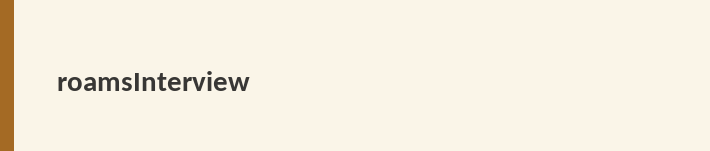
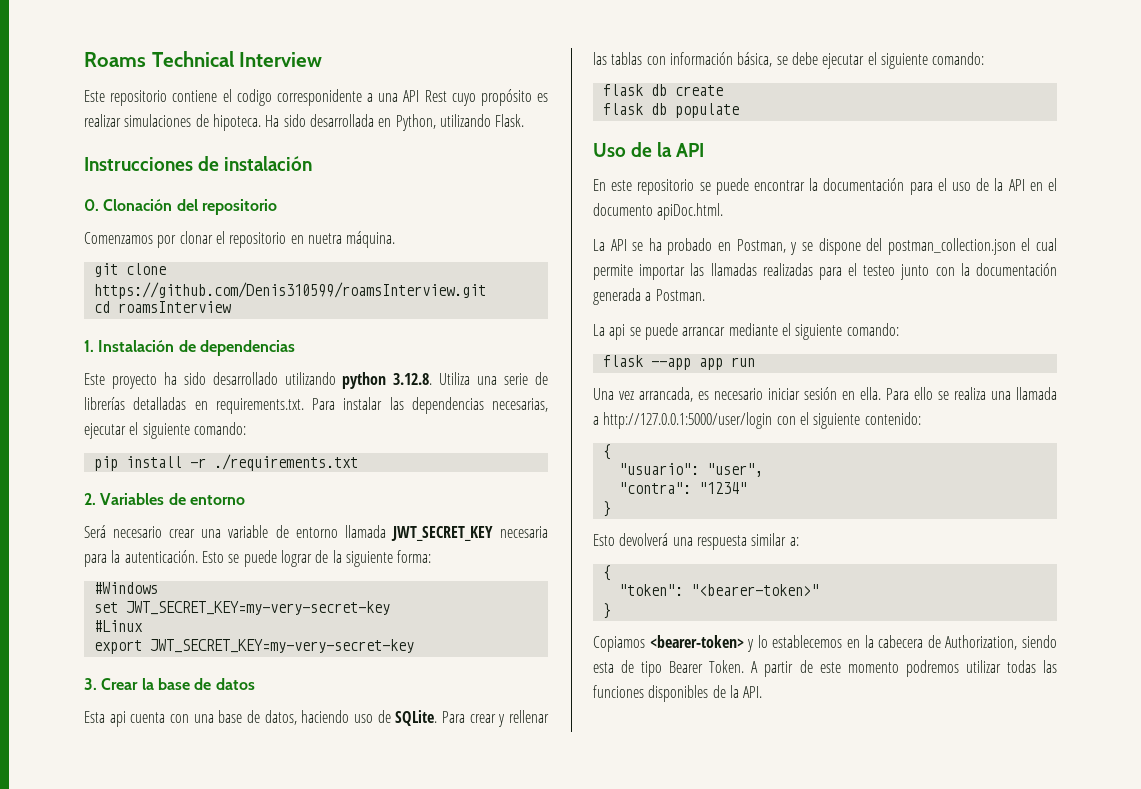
- roamsInterview
+ Roams Technical Interview
+ Este repositorio contiene el codigo corresponidente a una API Rest cuyo propósito es realizar simulaciones de hipoteca. Ha sido desarrollada en Python, utilizando Flask.
+ Instrucciones de instalación
+ 0. Clonación del repositorio
+ Comenzamos por clonar el repositorio en nuetra máquina.
+ git clone https://github.com/Denis310599/roamsInterview.git
+ cd roamsInterview
+ 1. Instalación de dependencias
+ Este proyecto ha sido desarrollado utilizando python 3.12.8. Utiliza una serie de librerías detalladas en requirements.txt. Para instalar las dependencias necesarias, ejecutar el siguiente comando:
+ pip install -r ./requirements.txt
+ 2. Variables de entorno
+ Será necesario crear una variable de entorno llamada JWT_SECRET_KEY necesaria para la autenticación. Esto se puede lograr de la siguiente forma:
+ #Windows
+ set JWT_SECRET_KEY=my-very-secret-key
+ #Linux
+ export JWT_SECRET_KEY=my-very-secret-key
+ 3. Crear la base de datos
+ Esta api cuenta con una base de datos, haciendo uso de SQLite. Para crear y rellenar las tablas con información básica, se debe ejecutar el siguiente comando:
+ flask db create
+ flask db populate
+ Uso de la API
+ En este repositorio se puede encontrar la documentación para el uso de la API en el documento apiDoc.html.
+ La API se ha probado en Postman, y se dispone del postman_collection.json el cual permite importar las llamadas realizadas para el testeo junto con la documentación generada a Postman.
+ La api se puede arrancar mediante el siguiente comando:
+ flask --app app run
+ Una vez arrancada, es necesario iniciar sesión en ella. Para ello se realiza una llamada a http://127.0.0.1:5000/user/login con el siguiente contenido:
+ {
+ "usuario": "user",
+ "contra": "1234"
+ }
+ Esto devolverá una respuesta similar a:
+ {
+ "token": "<bearer-token>"
+ }
+ Copiamos <bearer-token> y lo establecemos en la cabecera de Authorization, siendo esta de tipo Bearer Token. A partir de este momento podremos utilizar todas las funciones disponibles de la API.

